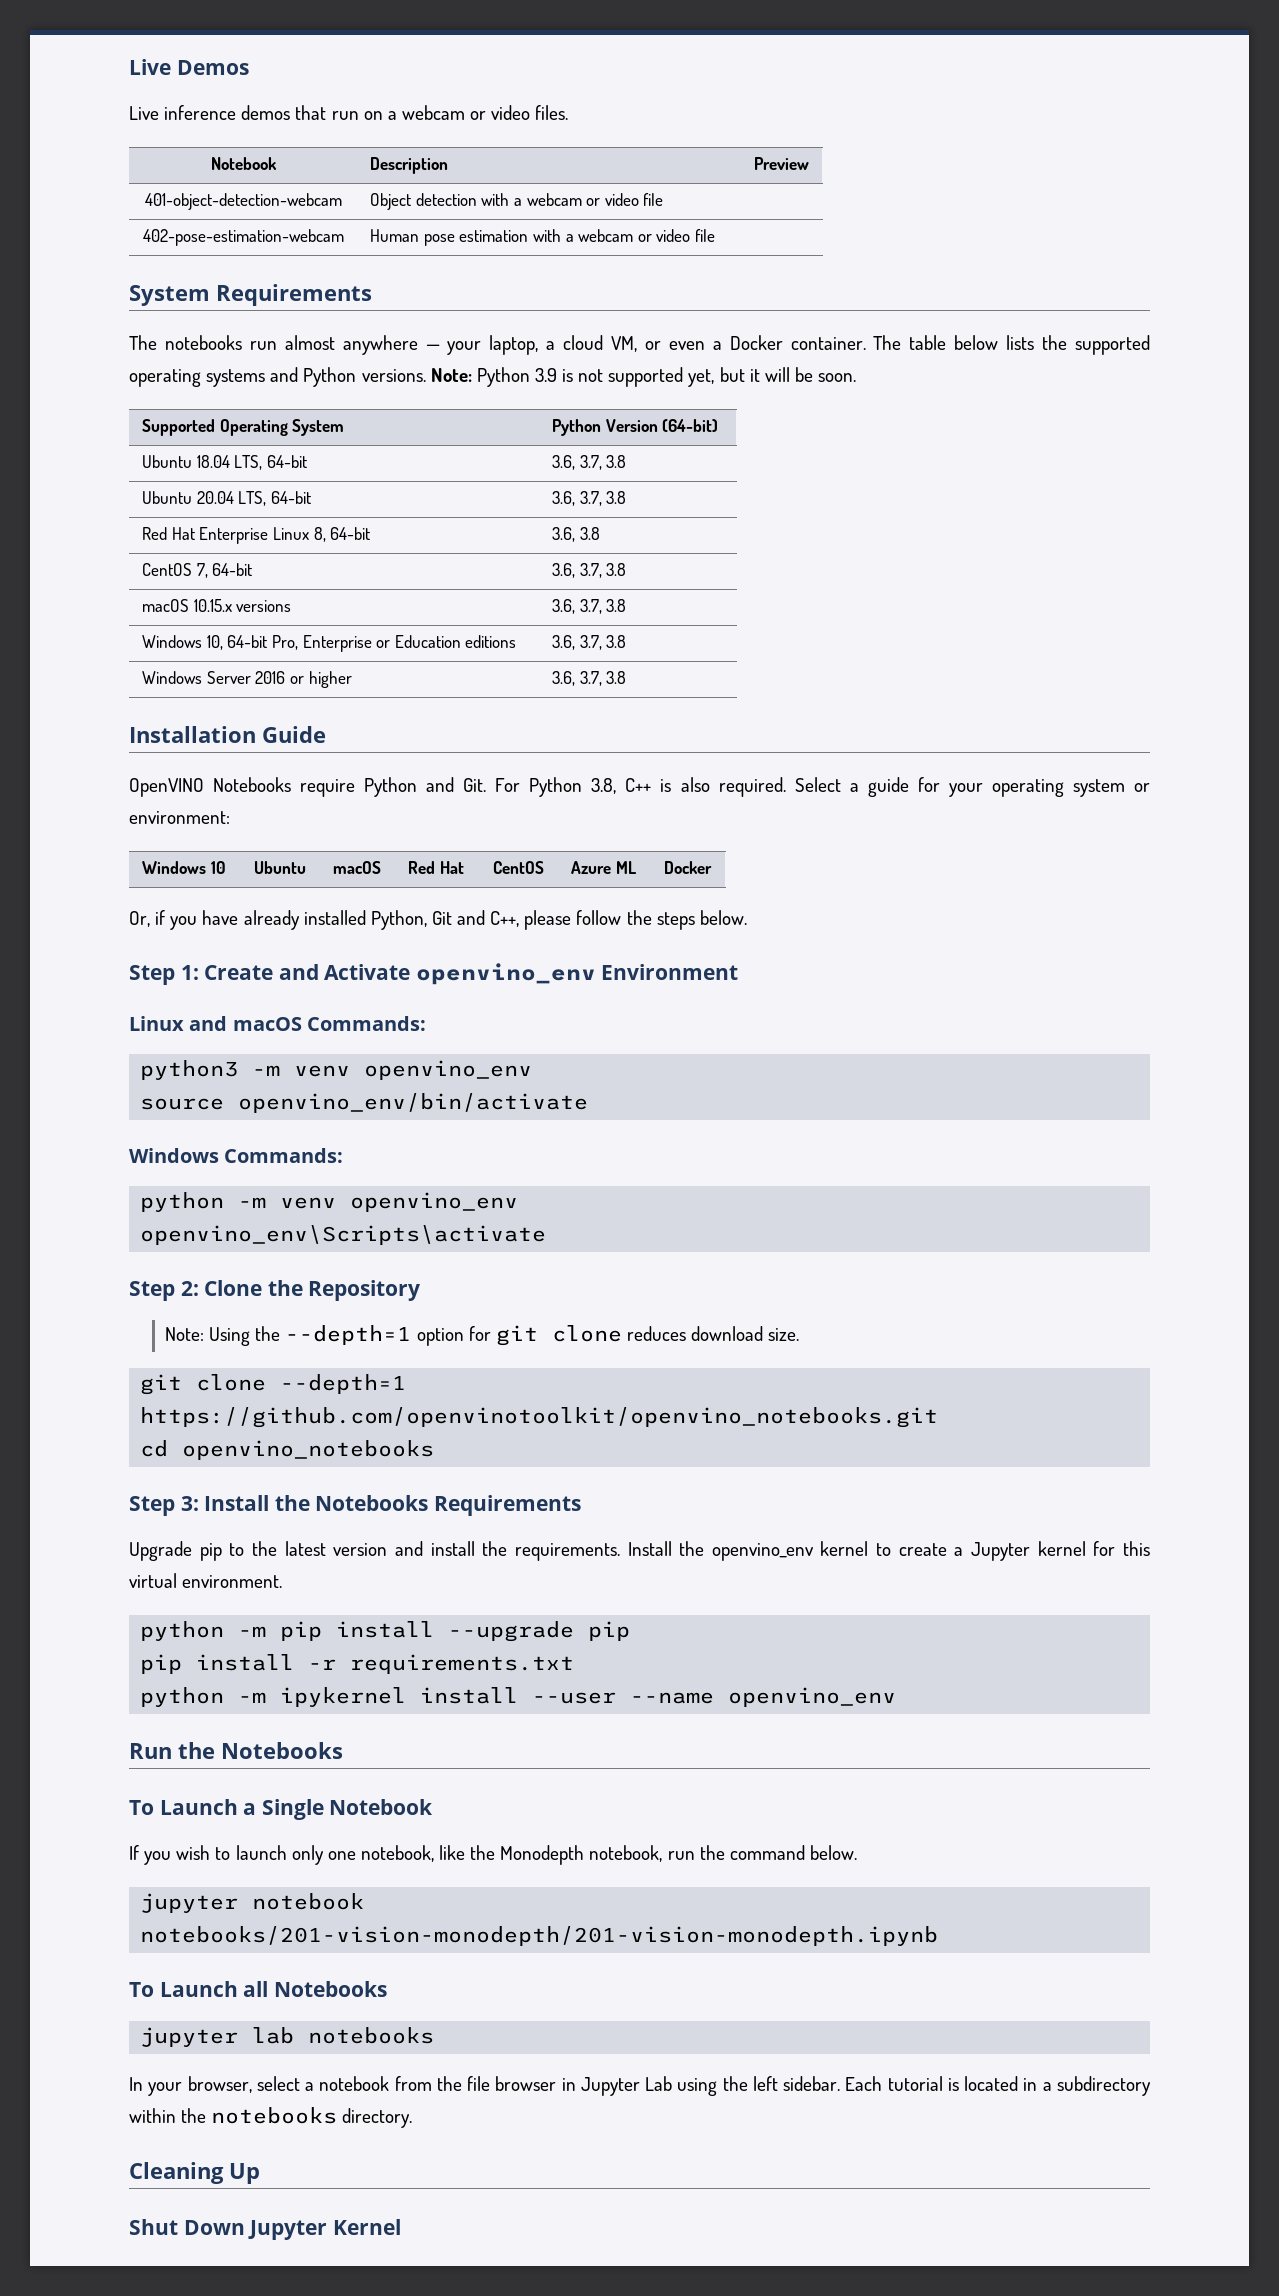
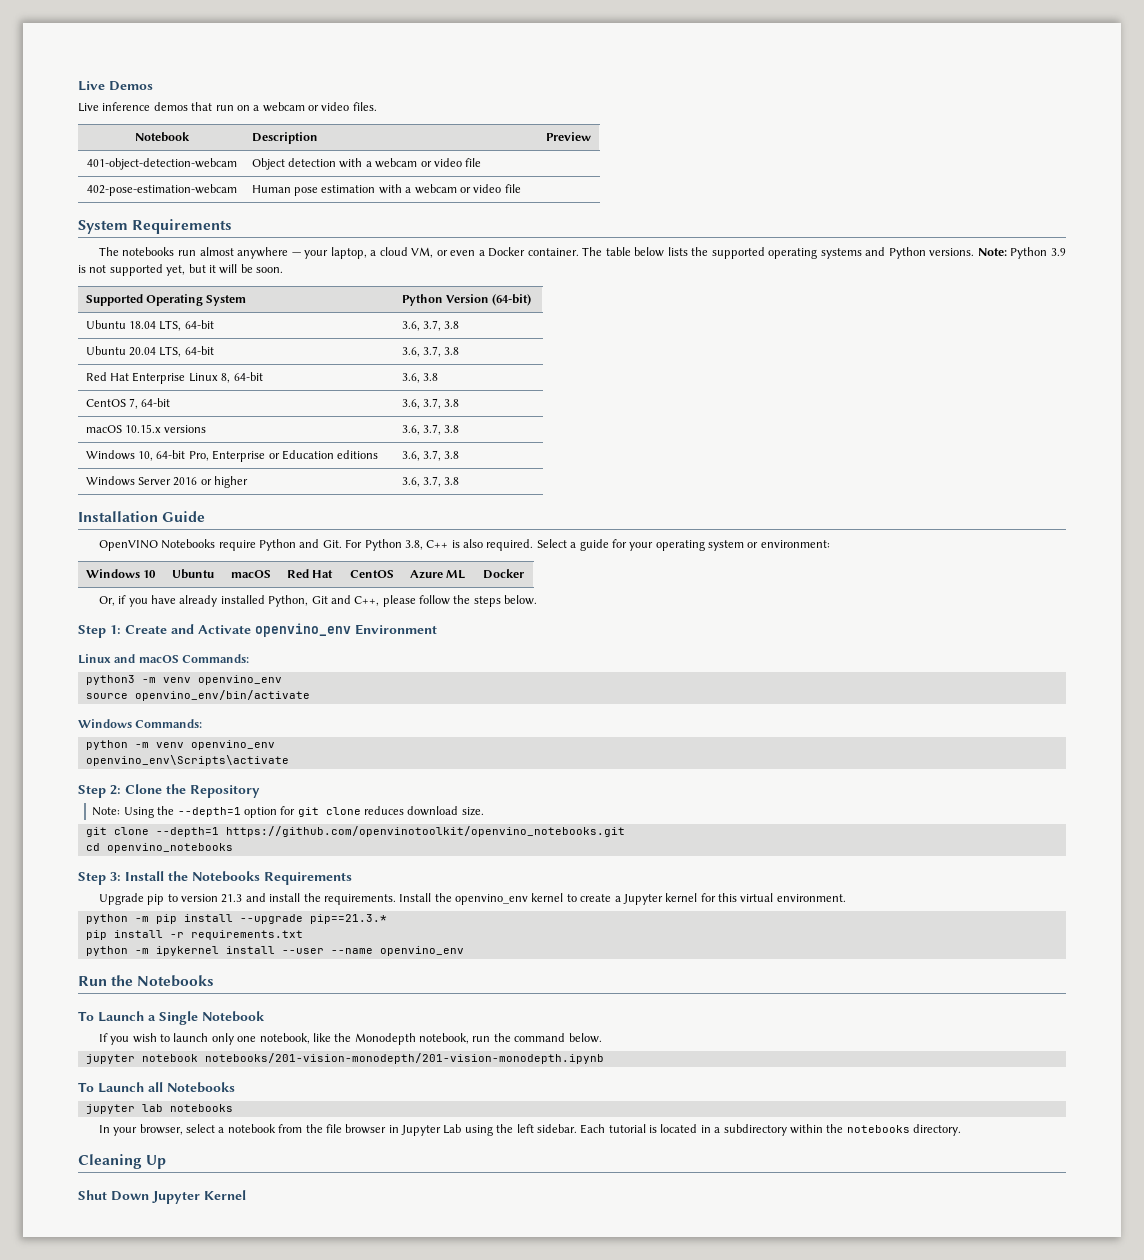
- Upgrade pip to the latest version and install the requirements.
+ Upgrade pip to version 21.3 and install the requirements.
- python -m pip install --upgrade pip
+ python -m pip install --upgrade pip==21.3.*

